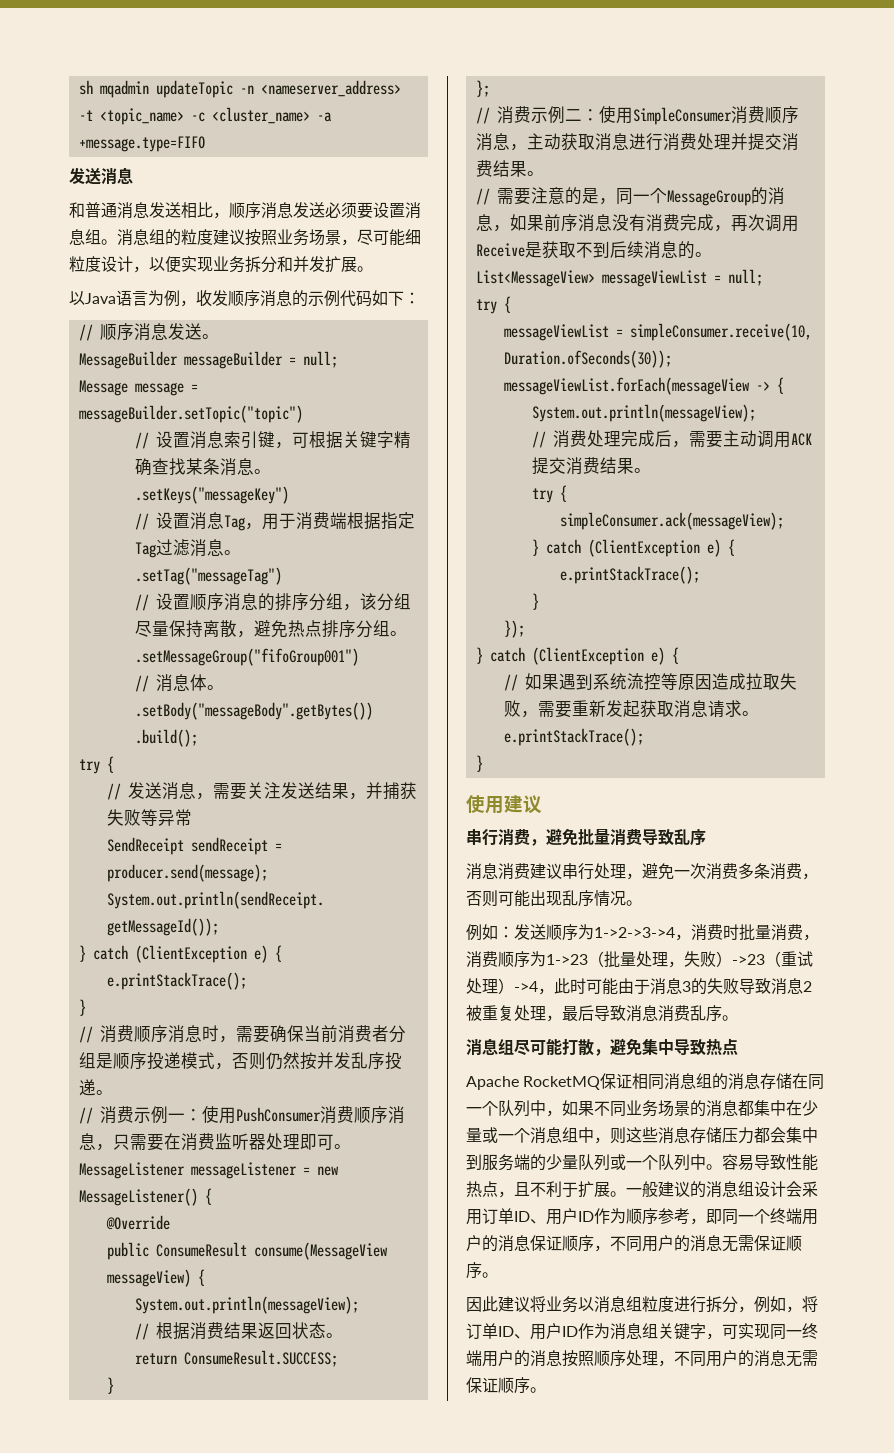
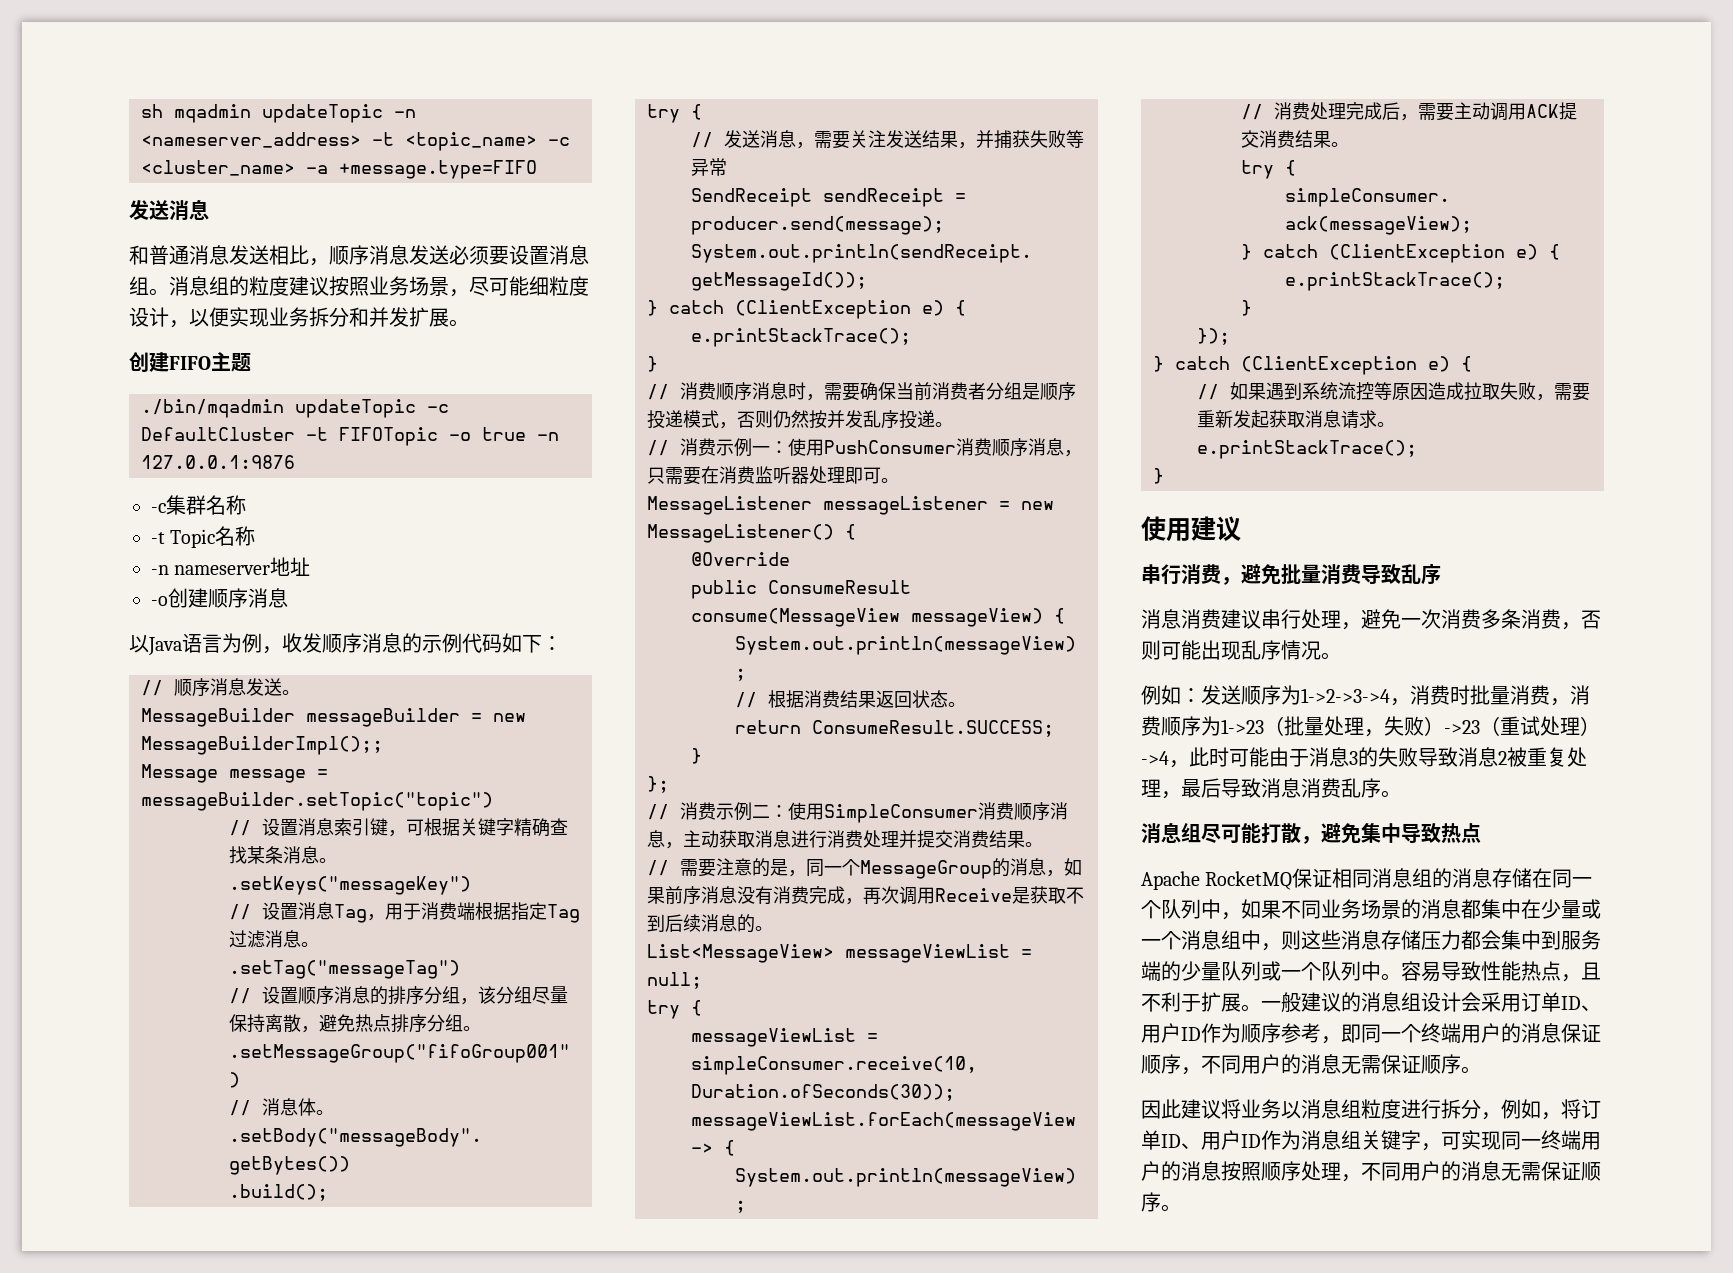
+ 创建FIFO主题
+ ./bin/mqadmin updateTopic -c DefaultCluster -t FIFOTopic -o true -n 127.0.0.1:9876
+ -c集群名称
+ -t Topic名称
+ -n nameserver地址
+ -o创建顺序消息
- MessageBuilder messageBuilder = null;
+ MessageBuilder messageBuilder = new MessageBuilderImpl();;

